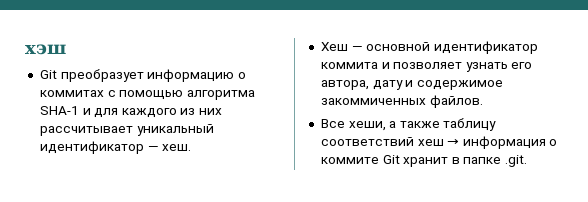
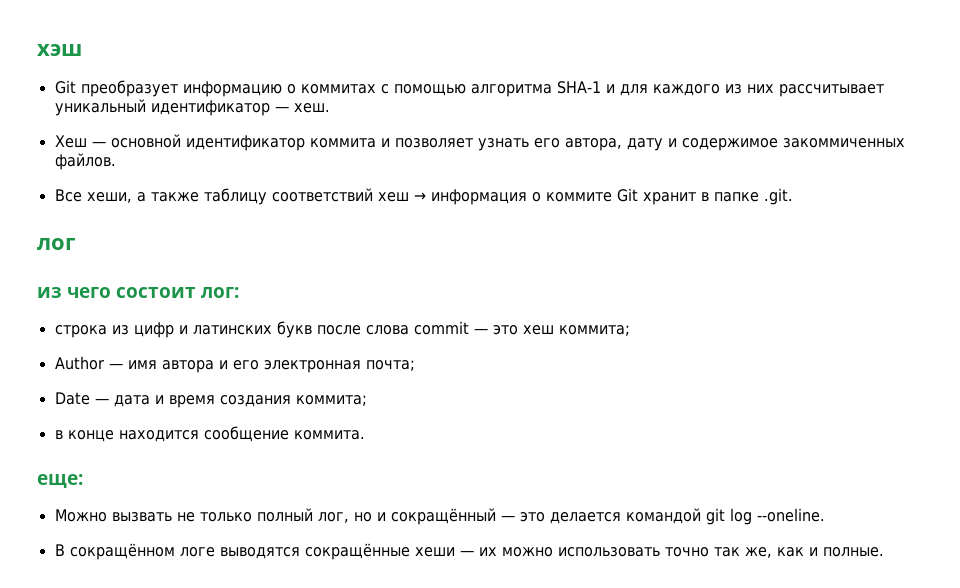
+ лог
+ из чего состоит лог:
+ строка из цифр и латинских букв после слова commit — это хеш коммита;
+ Author — имя автора и его электронная почта;
+ Date — дата и время создания коммита;
+ в конце находится сообщение коммита.
+ еще:
+ Можно вызвать не только полный лог, но и сокращённый — это делается командой git log --oneline.
+ В сокращённом логе выводятся сокращённые хеши — их можно использовать точно так же, как и полные.

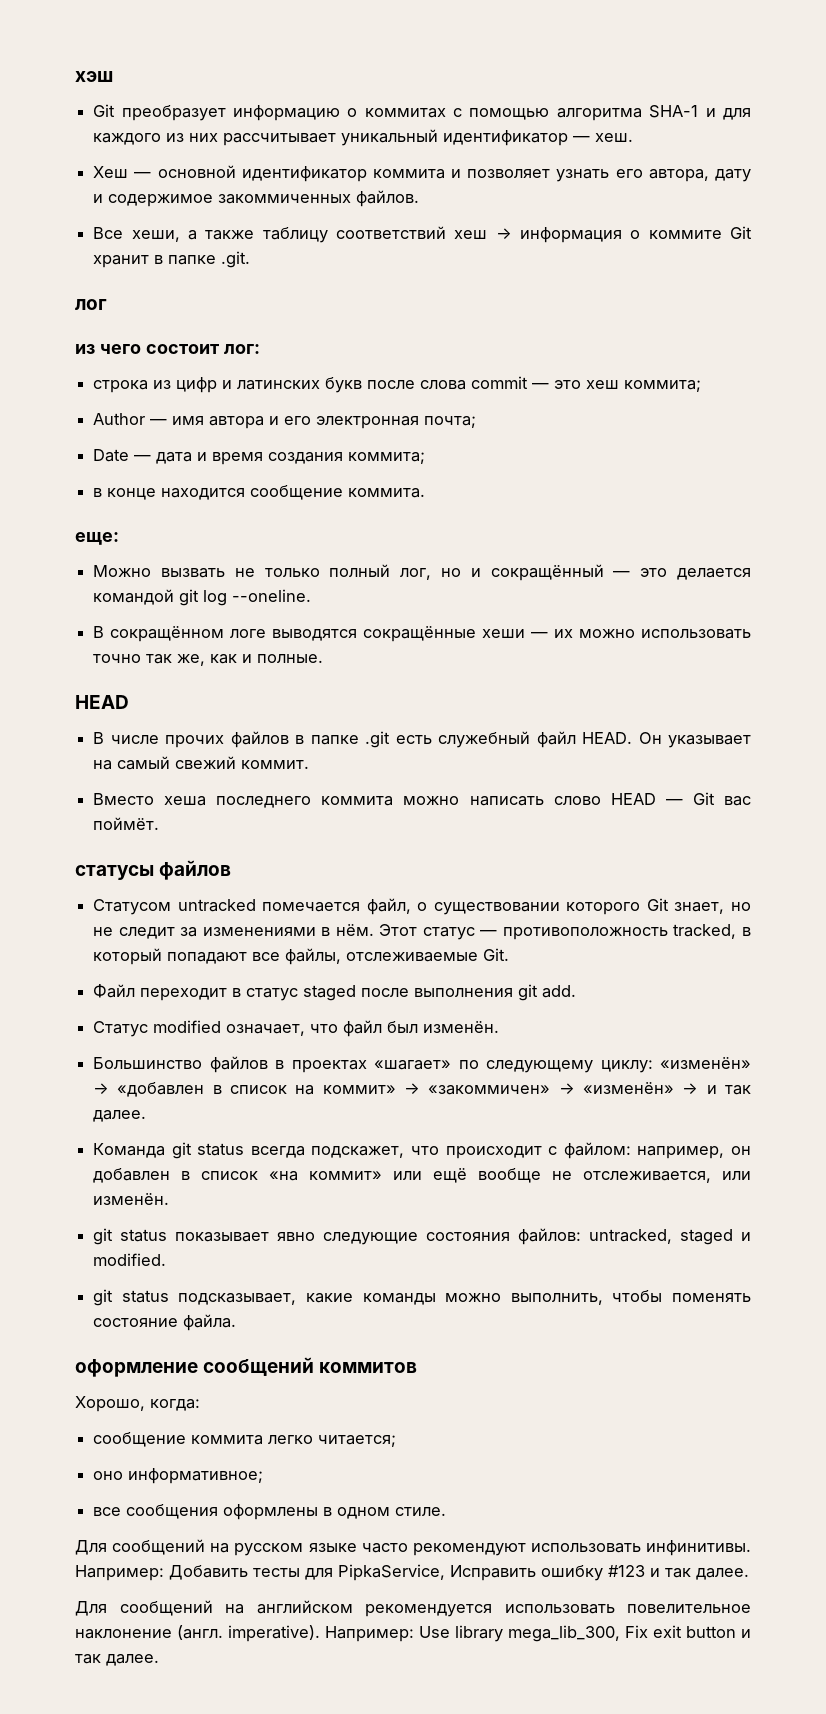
  В сокращённом логе выводятся сокращённые хеши — их можно использовать точно так же, как и полные.
+ HEAD
+ В числе прочих файлов в папке .git есть служебный файл HEAD. Он указывает на самый свежий коммит.
+ Вместо хеша последнего коммита можно написать слово HEAD — Git вас поймёт.
+ статусы файлов
+ Статусом untracked помечается файл, о существовании которого Git знает, но не следит за изменениями в нём. Этот статус — противоположность tracked, в который попадают все файлы, отслеживаемые Git.
+ Файл переходит в статус staged после выполнения git add.
+ Статус modified означает, что файл был изменён.
+ Большинство файлов в проектах «шагает» по следующему циклу: «изменён» → «добавлен в список на коммит» → «закоммичен» → «изменён» → и так далее.
+ Команда git status всегда подскажет, что происходит с файлом: например, он добавлен в список «на коммит» или ещё вообще не отслеживается, или изменён.
+ git status показывает явно следующие состояния файлов: untracked, staged и modified.
+ git status подсказывает, какие команды можно выполнить, чтобы поменять состояние файла.
+ оформление сообщений коммитов
+ Хорошо, когда:
+ сообщение коммита легко читается;
+ оно информативное;
+ все сообщения оформлены в одном стиле.
+ Для сообщений на русском языке часто рекомендуют использовать инфинитивы. Например: Добавить тесты для PipkaService, Исправить ошибку #123 и так далее.
+ Для сообщений на английском рекомендуется использовать повелительное наклонение (англ. imperative). Например: Use library mega_lib_300, Fix exit button и так далее.

